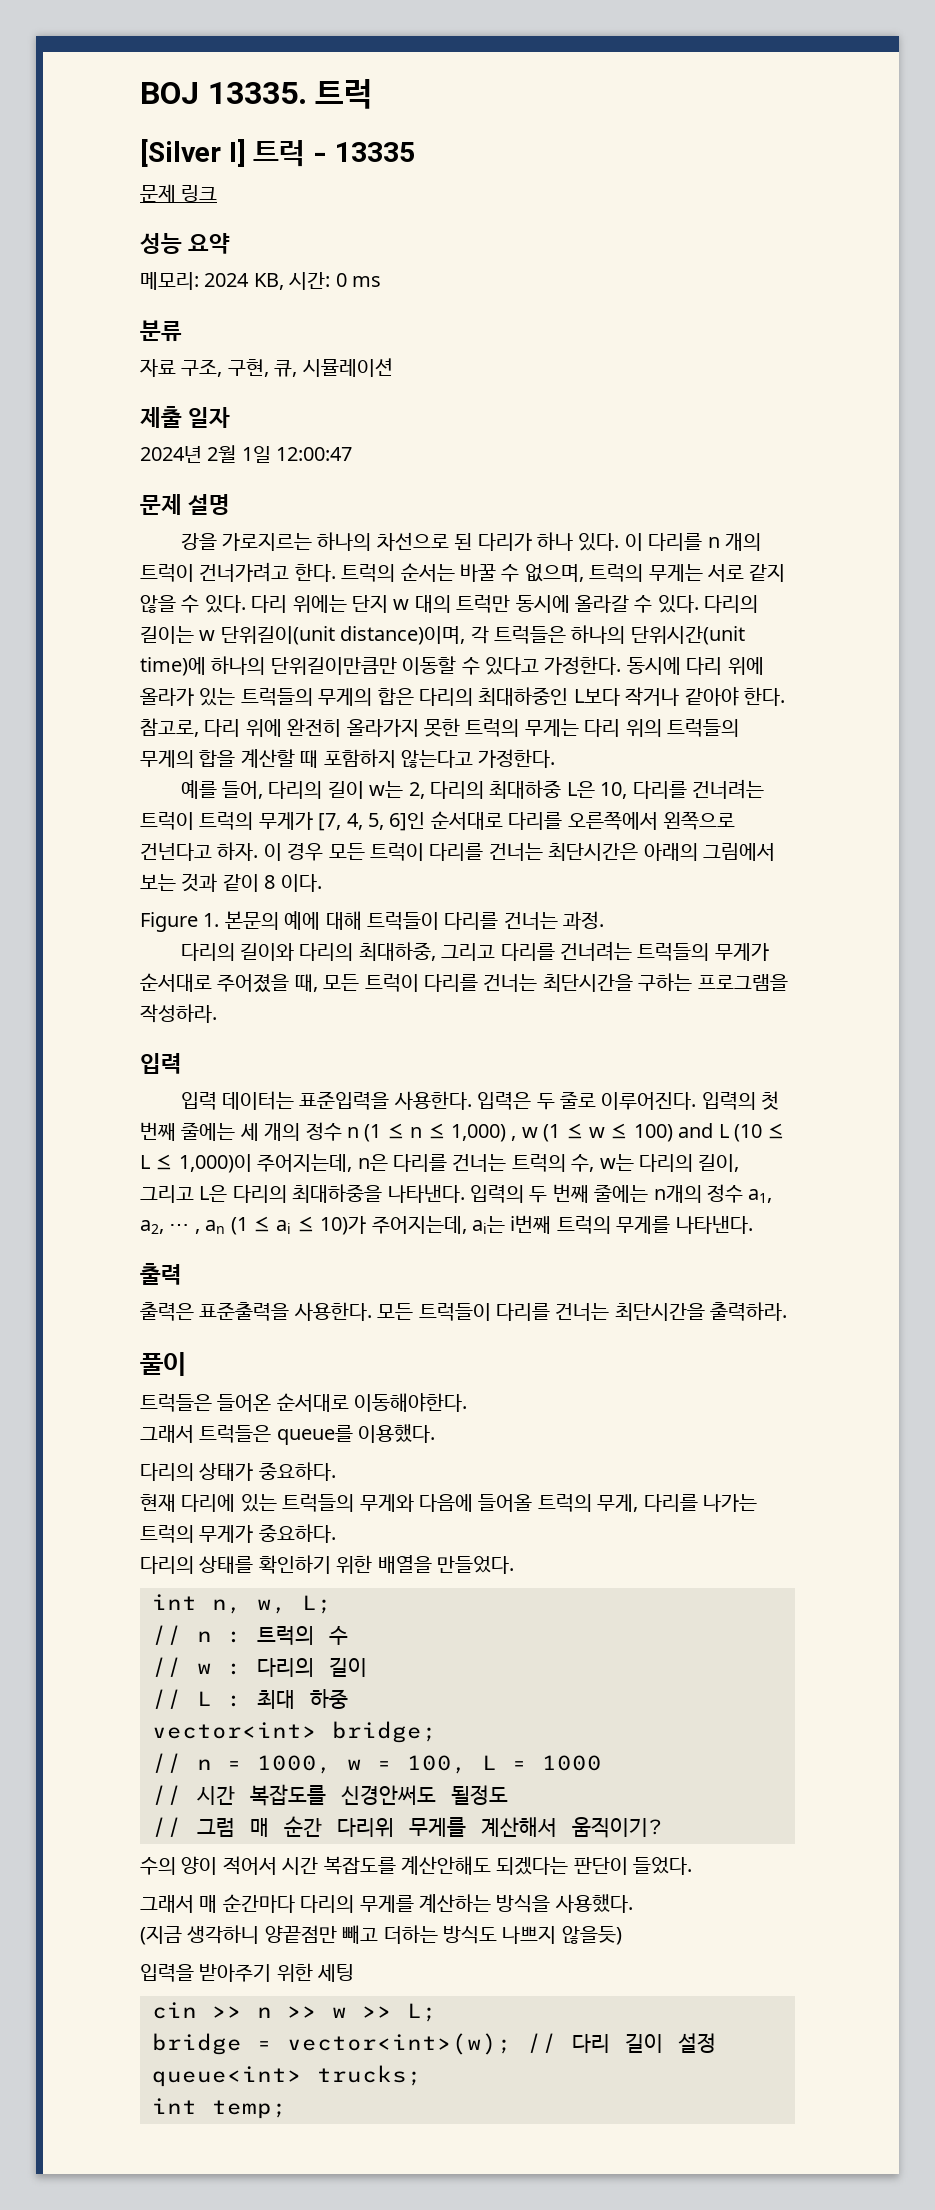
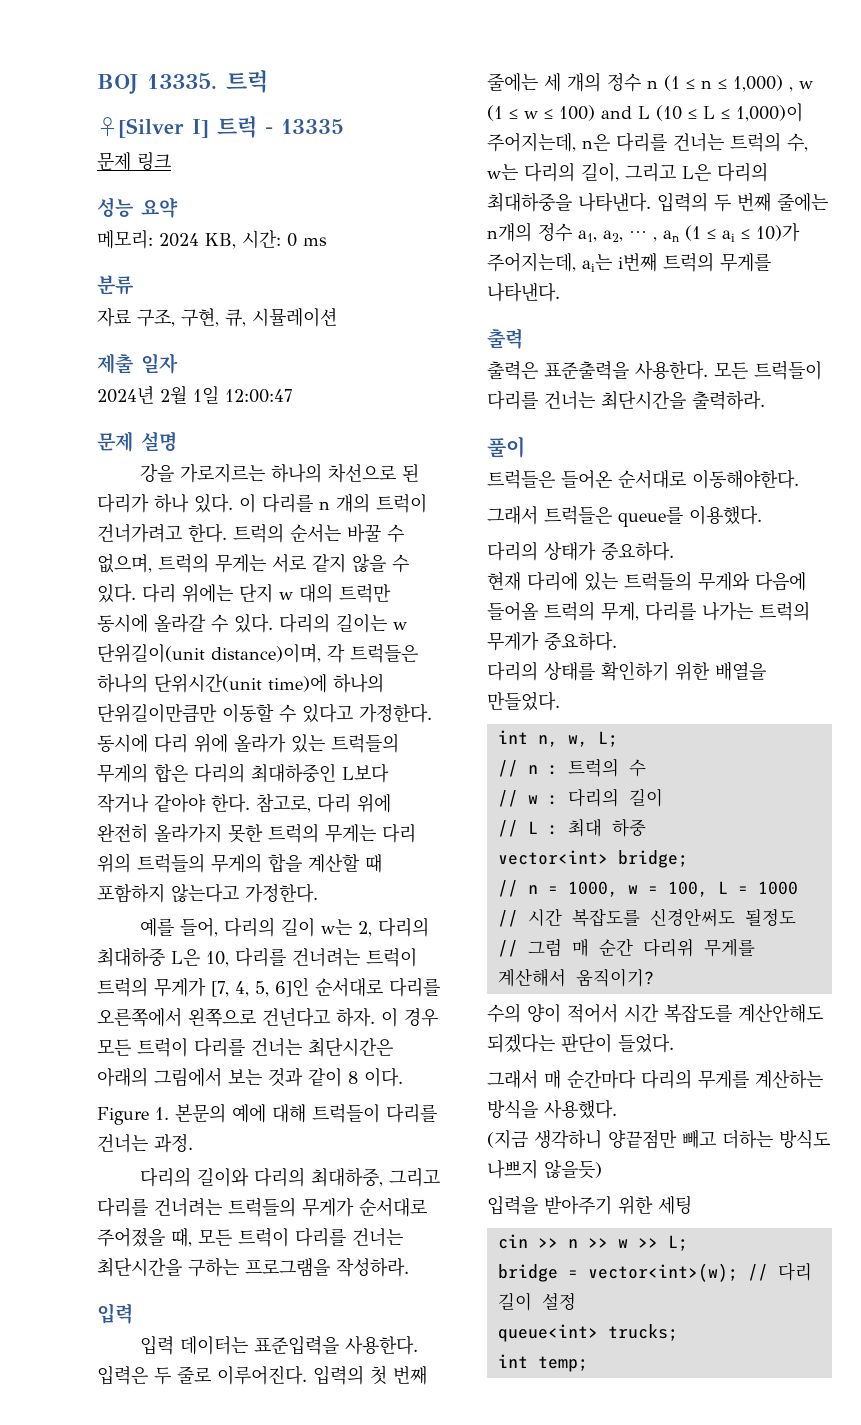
- [Silver I] 트럭 - 13335
+ ♀[Silver I] 트럭 - 13335

